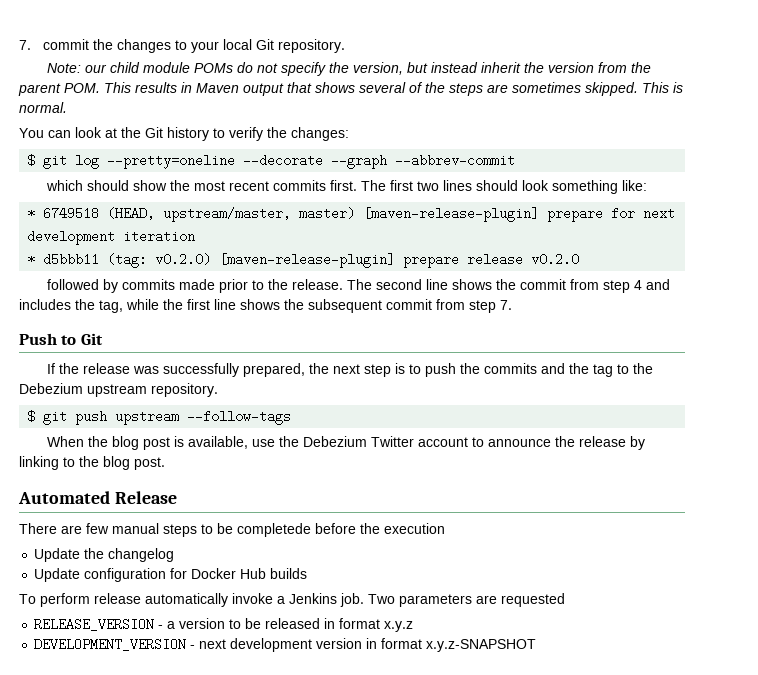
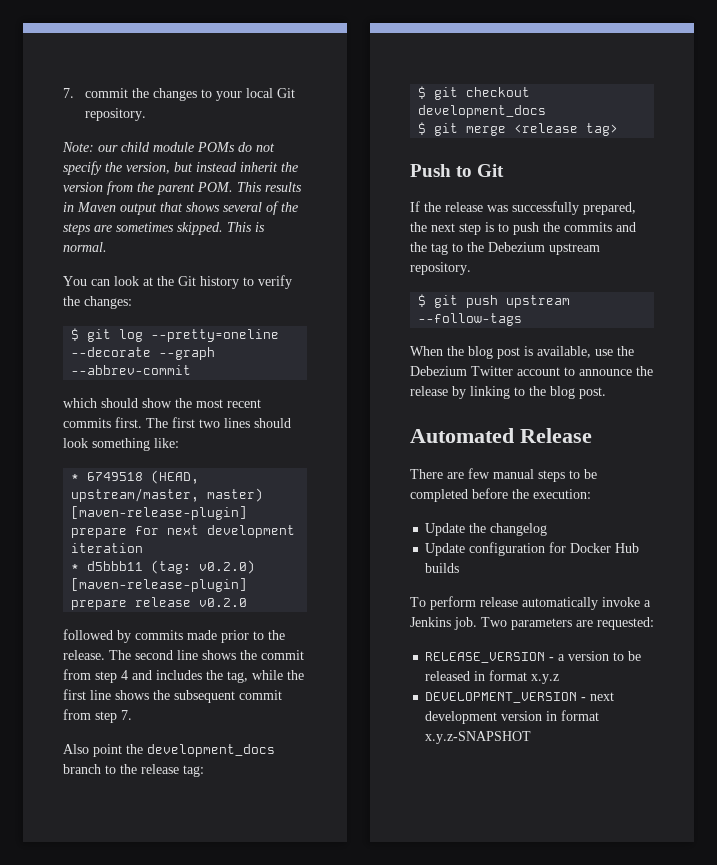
+ Also point the development_docs branch to the release tag:
+ $ git checkout development_docs
+ $ git merge <release tag>
- There are few manual steps to be completede before the execution
+ There are few manual steps to be completed before the execution:
- Two parameters are requested
+ Two parameters are requested:

